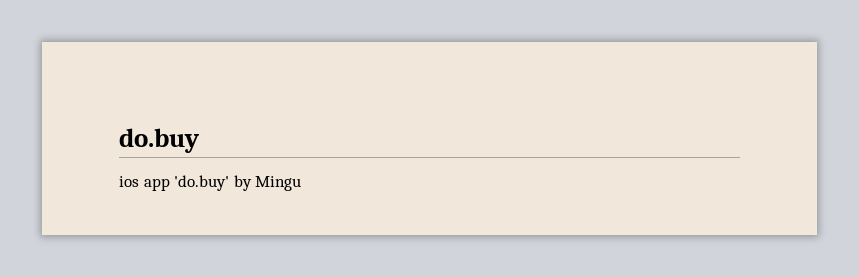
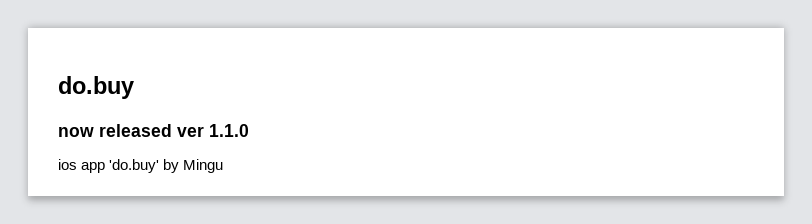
+ now released ver 1.1.0

